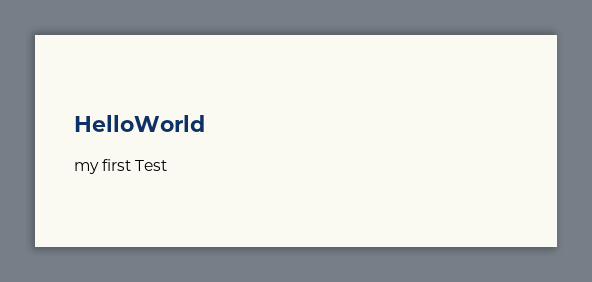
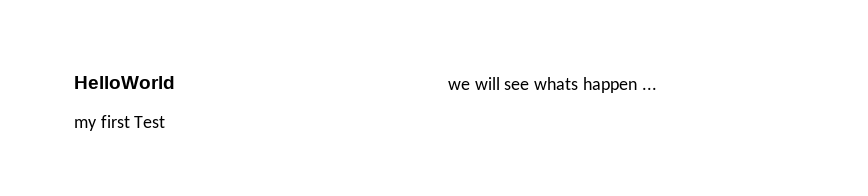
+ we will see whats happen ...

